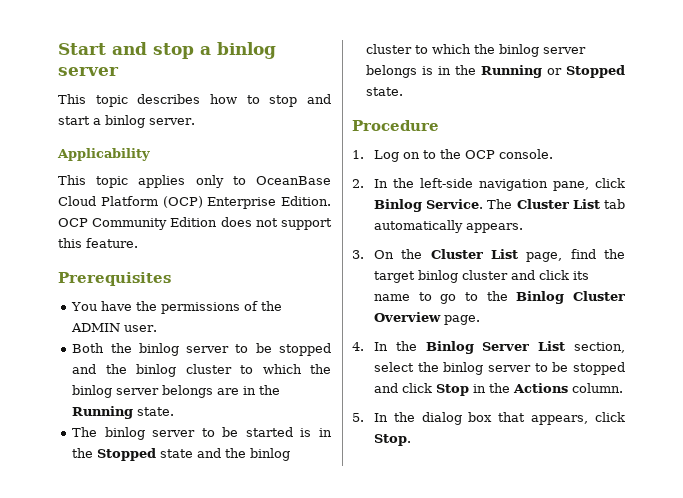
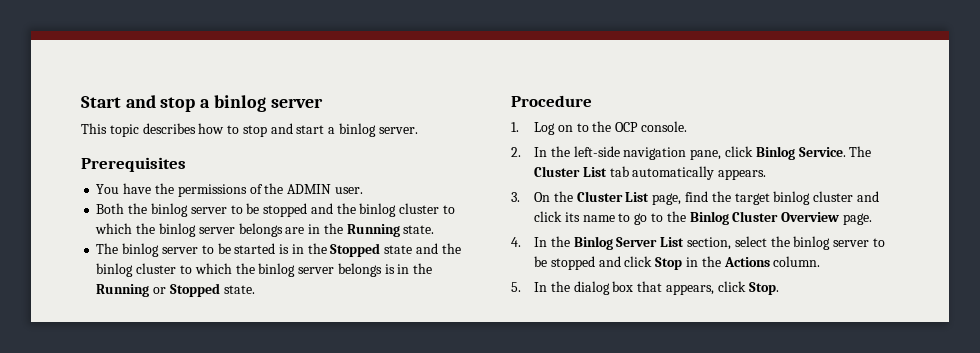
- Applicability
- This topic applies only to OceanBase Cloud Platform (OCP) Enterprise Edition. OCP Community Edition does not support this feature.

